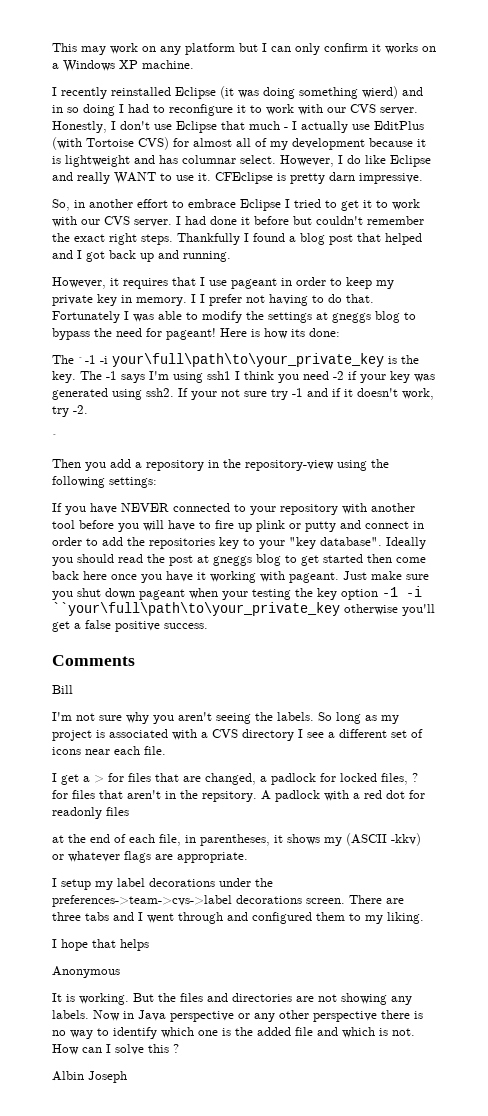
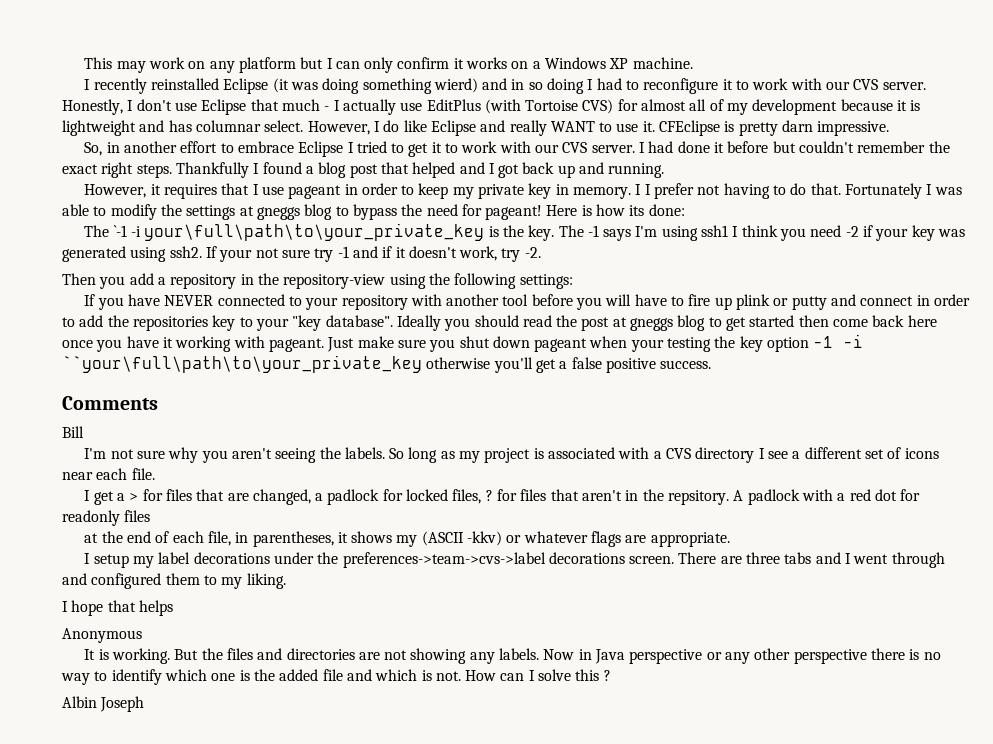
- `

